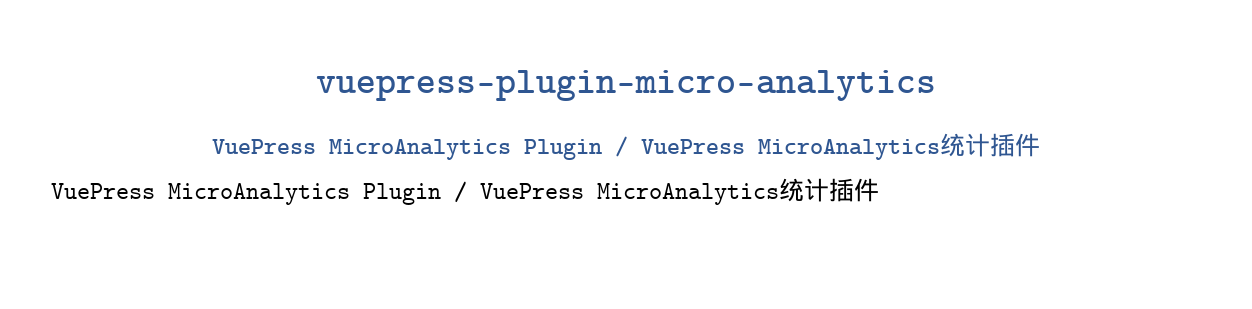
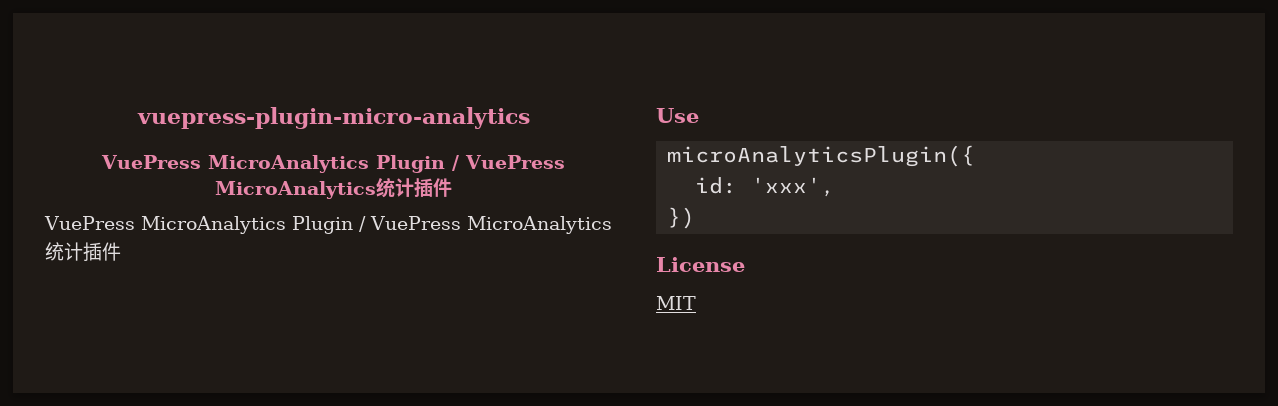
+ Use
+ microAnalyticsPlugin({
+ id: 'xxx',
+ })
+ License
+ MIT

